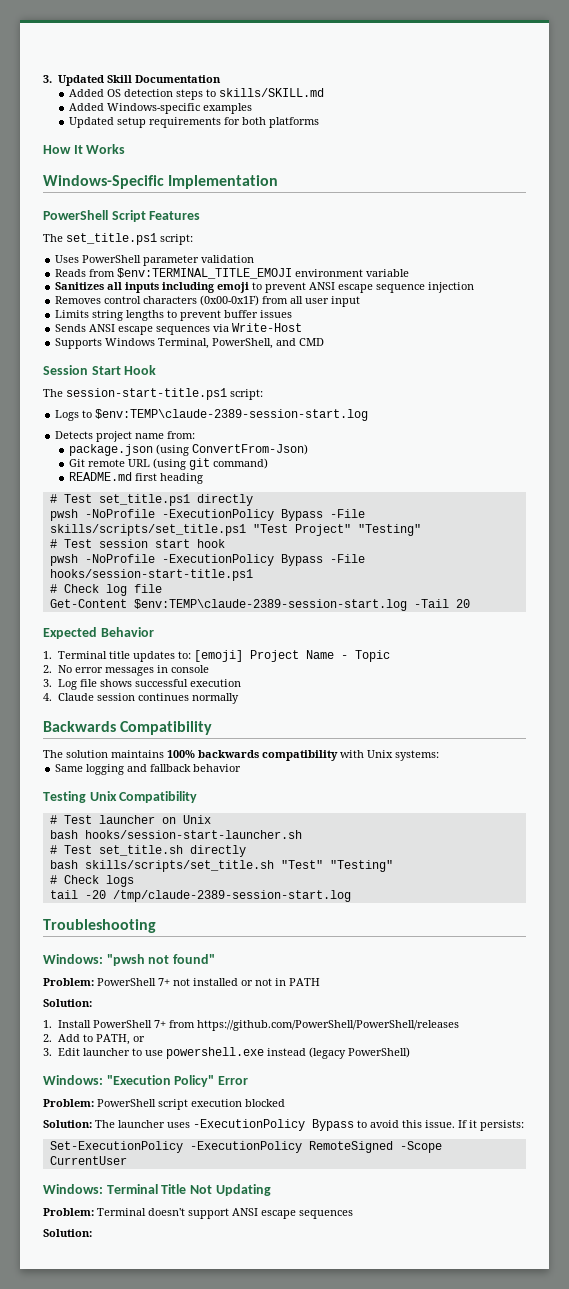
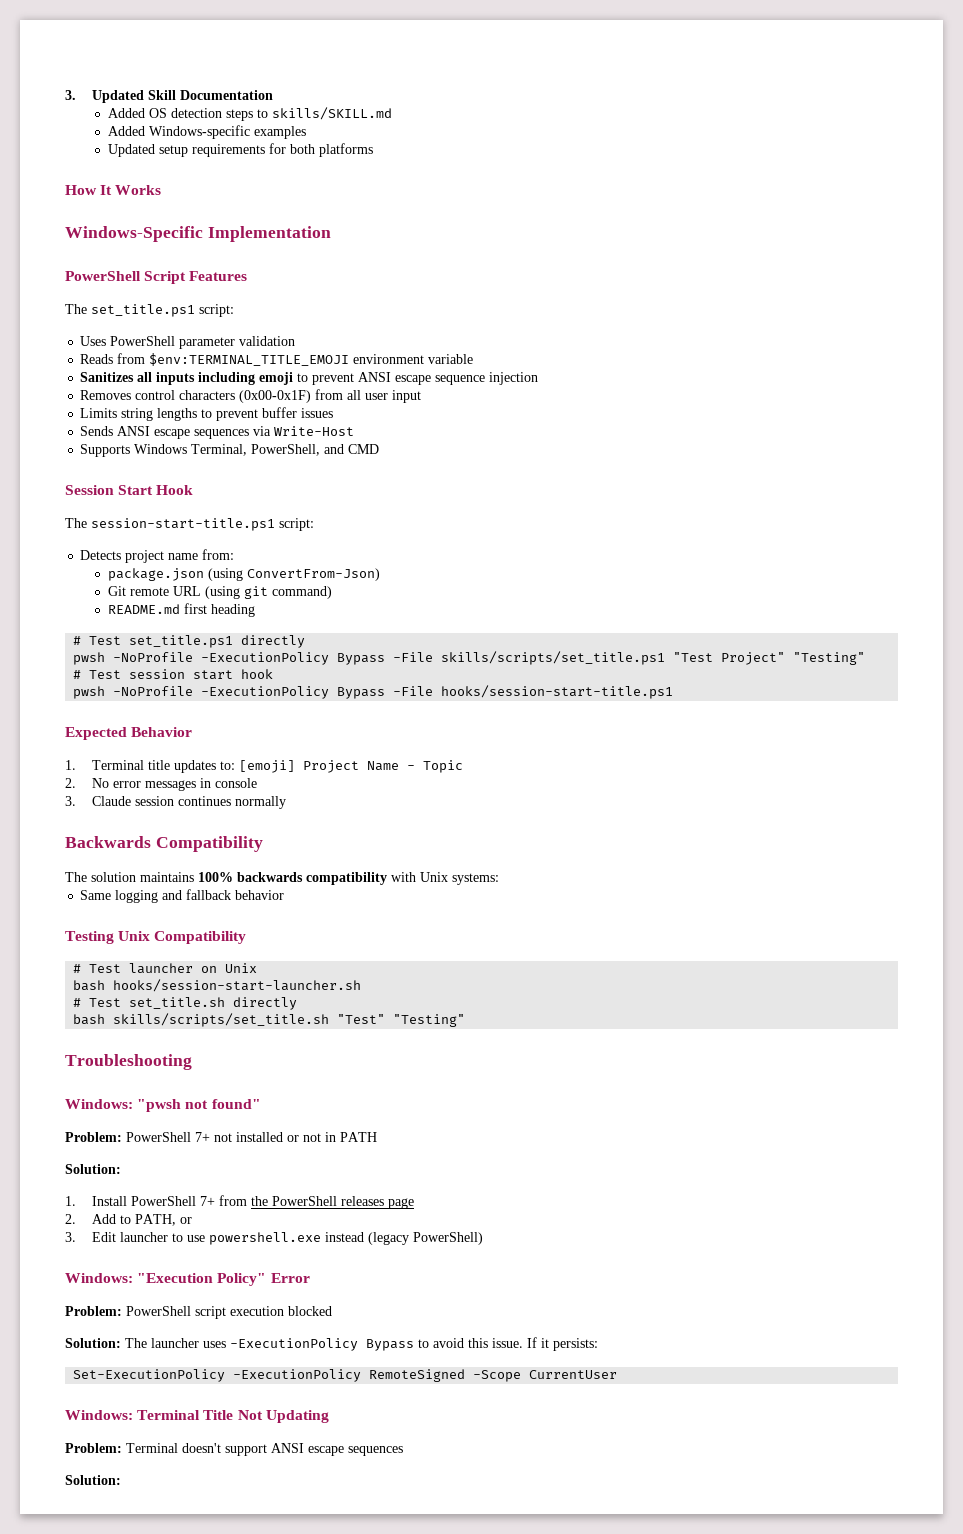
- Logs to $env:TEMP\claude-2389-session-start.log
- # Check log file
- Get-Content $env:TEMP\claude-2389-session-start.log -Tail 20
- 3. Log file shows successful execution
- 4. Claude session continues normally
+ 3. Claude session continues normally
- # Check logs
- tail -20 /tmp/claude-2389-session-start.log
- 1. Install PowerShell 7+ from https://github.com/PowerShell/PowerShell/releases
+ 1. Install PowerShell 7+ from the PowerShell releases page

